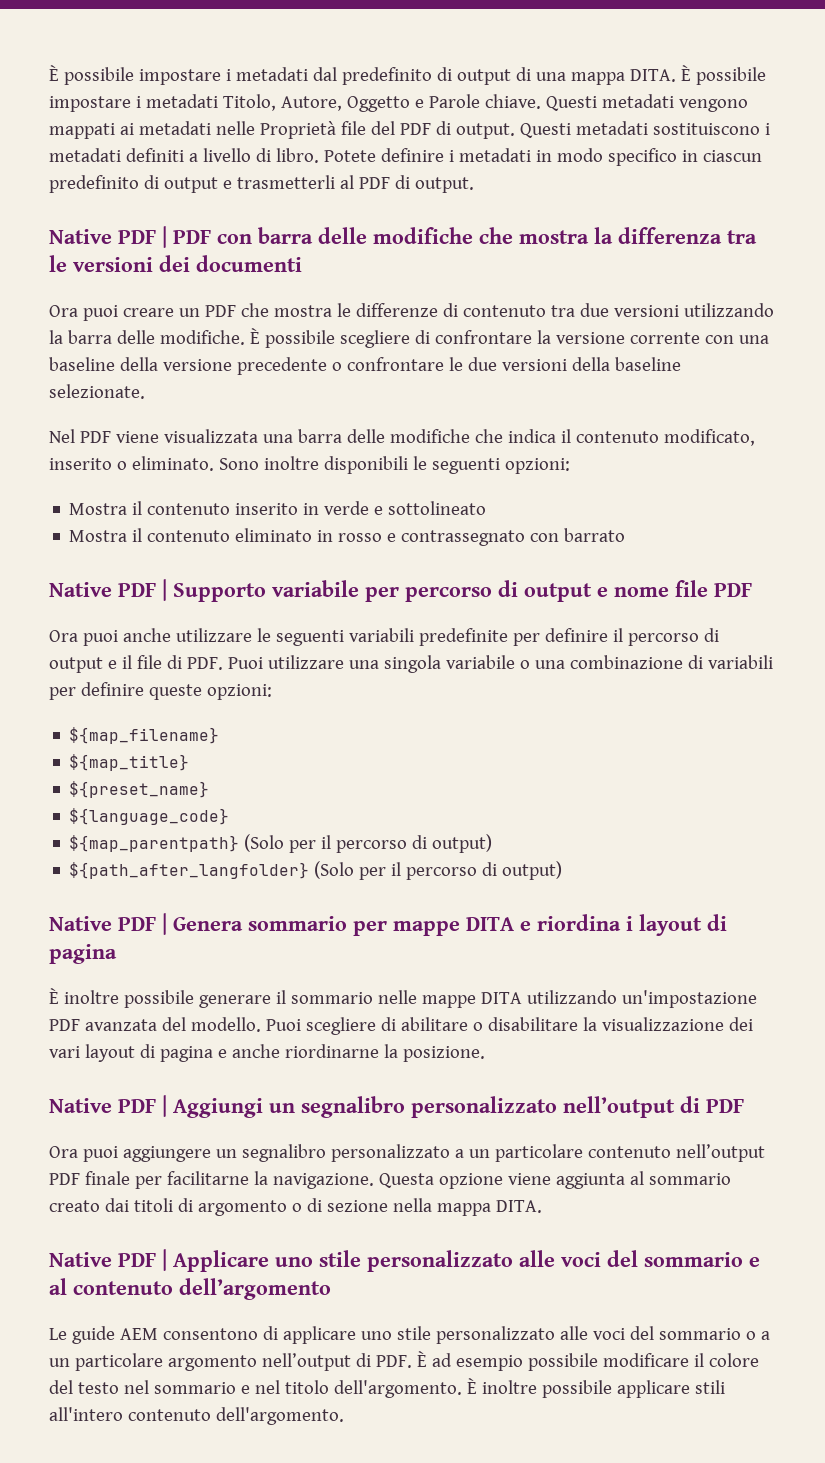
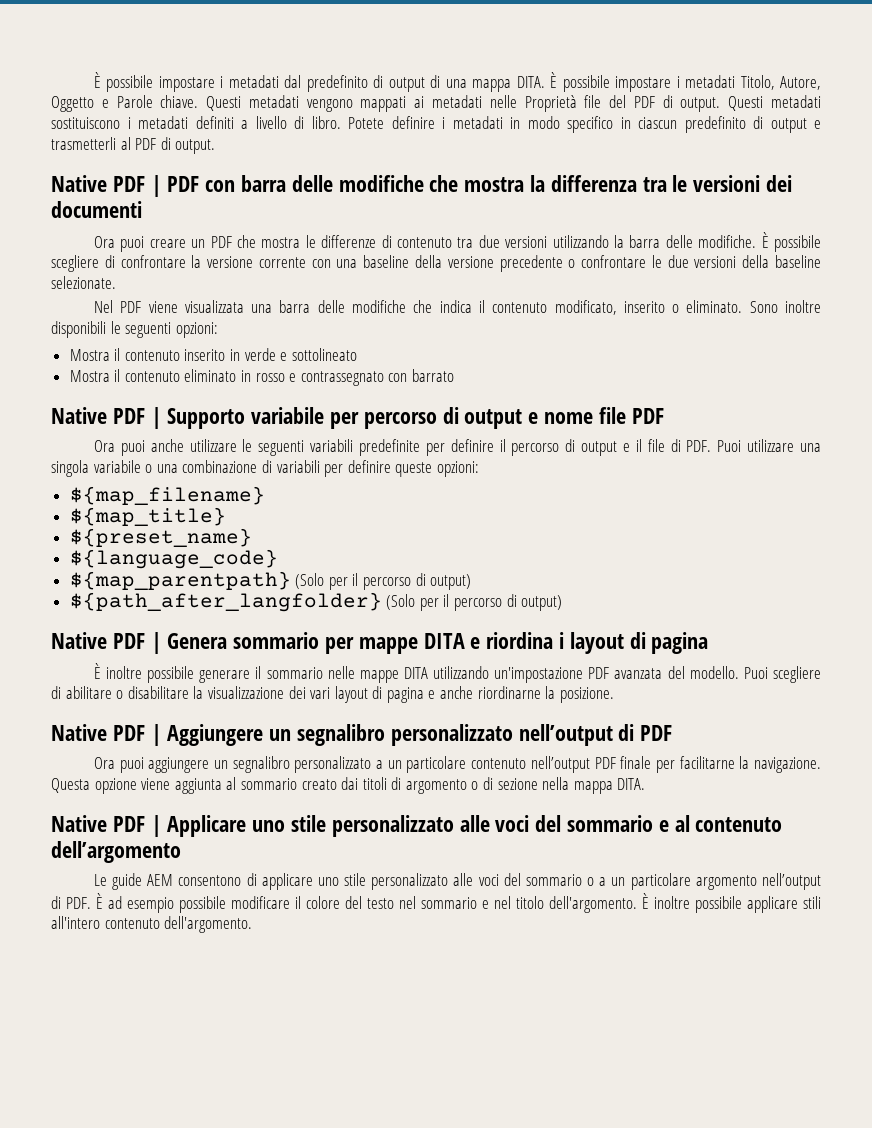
- Native PDF | Aggiungi un segnalibro personalizzato nell’output di PDF
+ Native PDF | Aggiungere un segnalibro personalizzato nell’output di PDF

